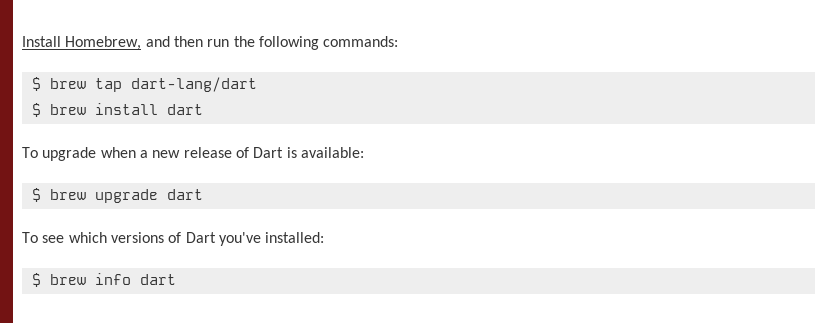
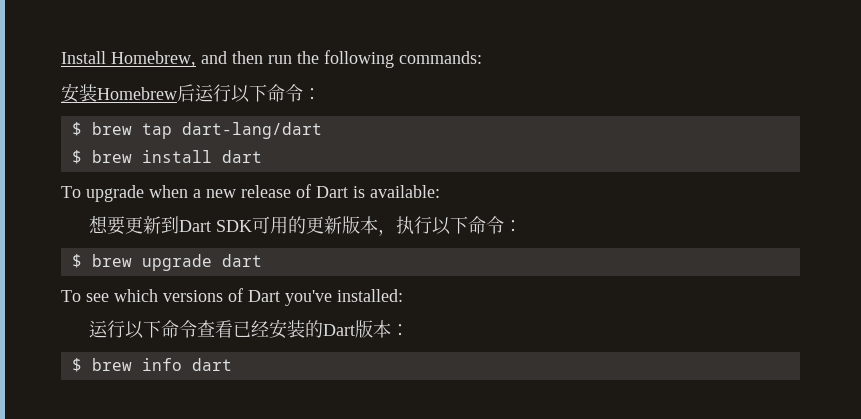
+ 安装Homebrew后运行以下命令：
+ 想要更新到Dart SDK可用的更新版本，执行以下命令：
+ 运行以下命令查看已经安装的Dart版本：

